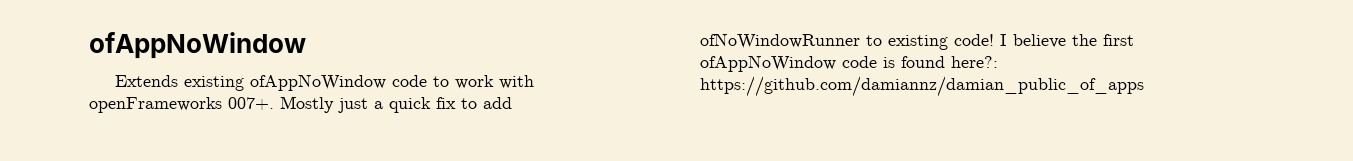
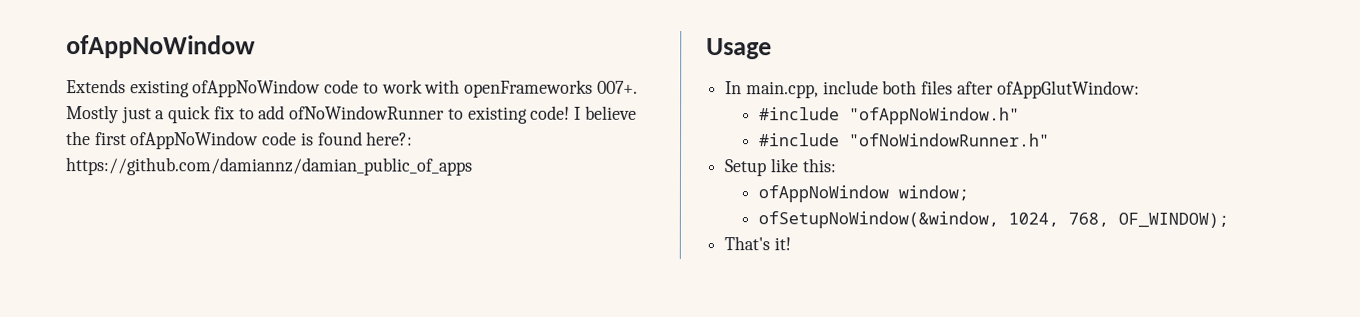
+ Usage
+ In main.cpp, include both files after ofAppGlutWindow:
+ #include "ofAppNoWindow.h"
+ #include "ofNoWindowRunner.h"
+ Setup like this:
+ ofAppNoWindow window;
+ ofSetupNoWindow(&window, 1024, 768, OF_WINDOW);
+ That's it!

